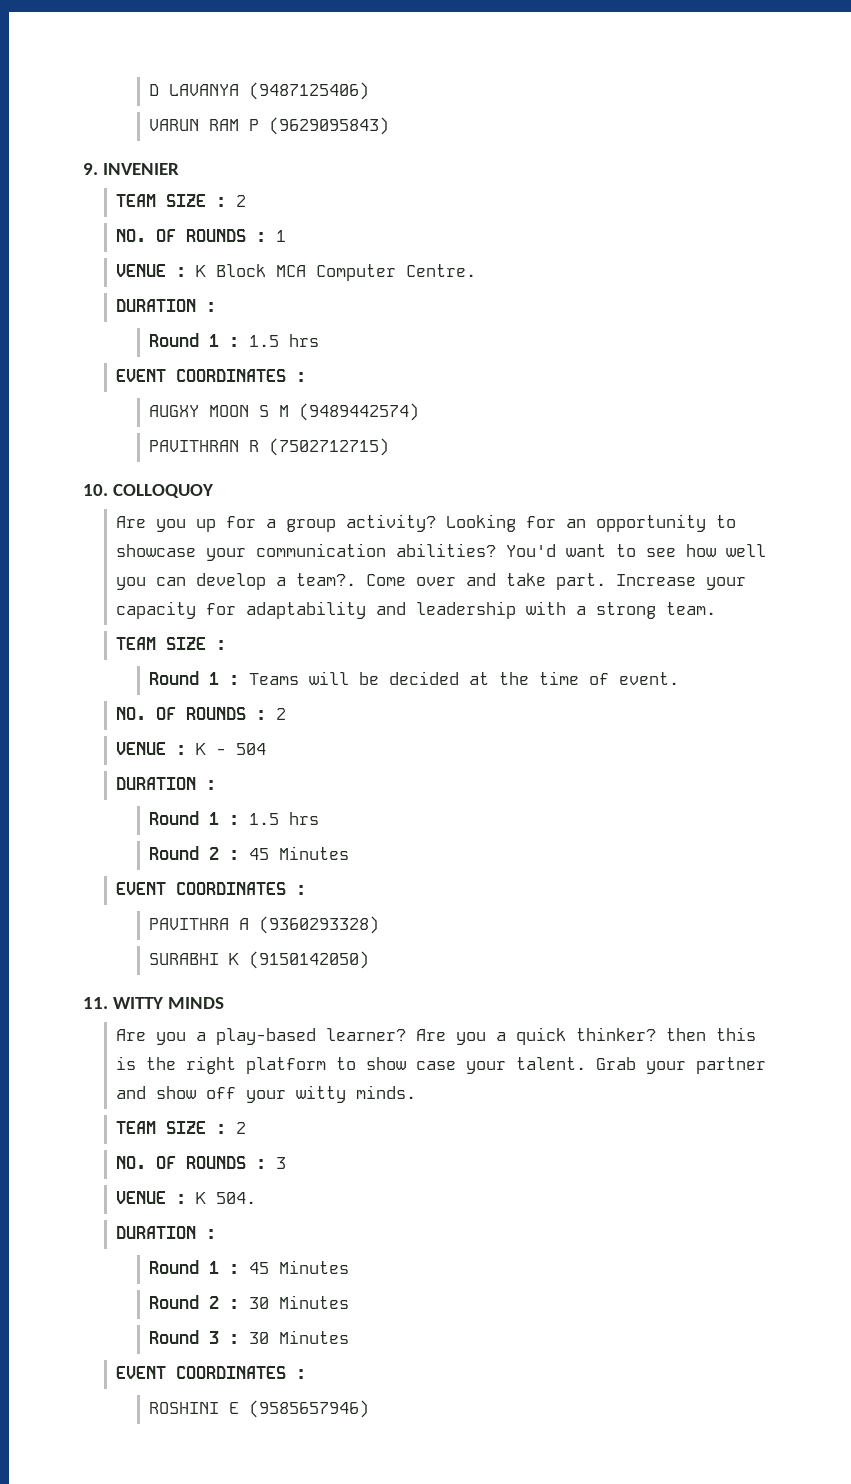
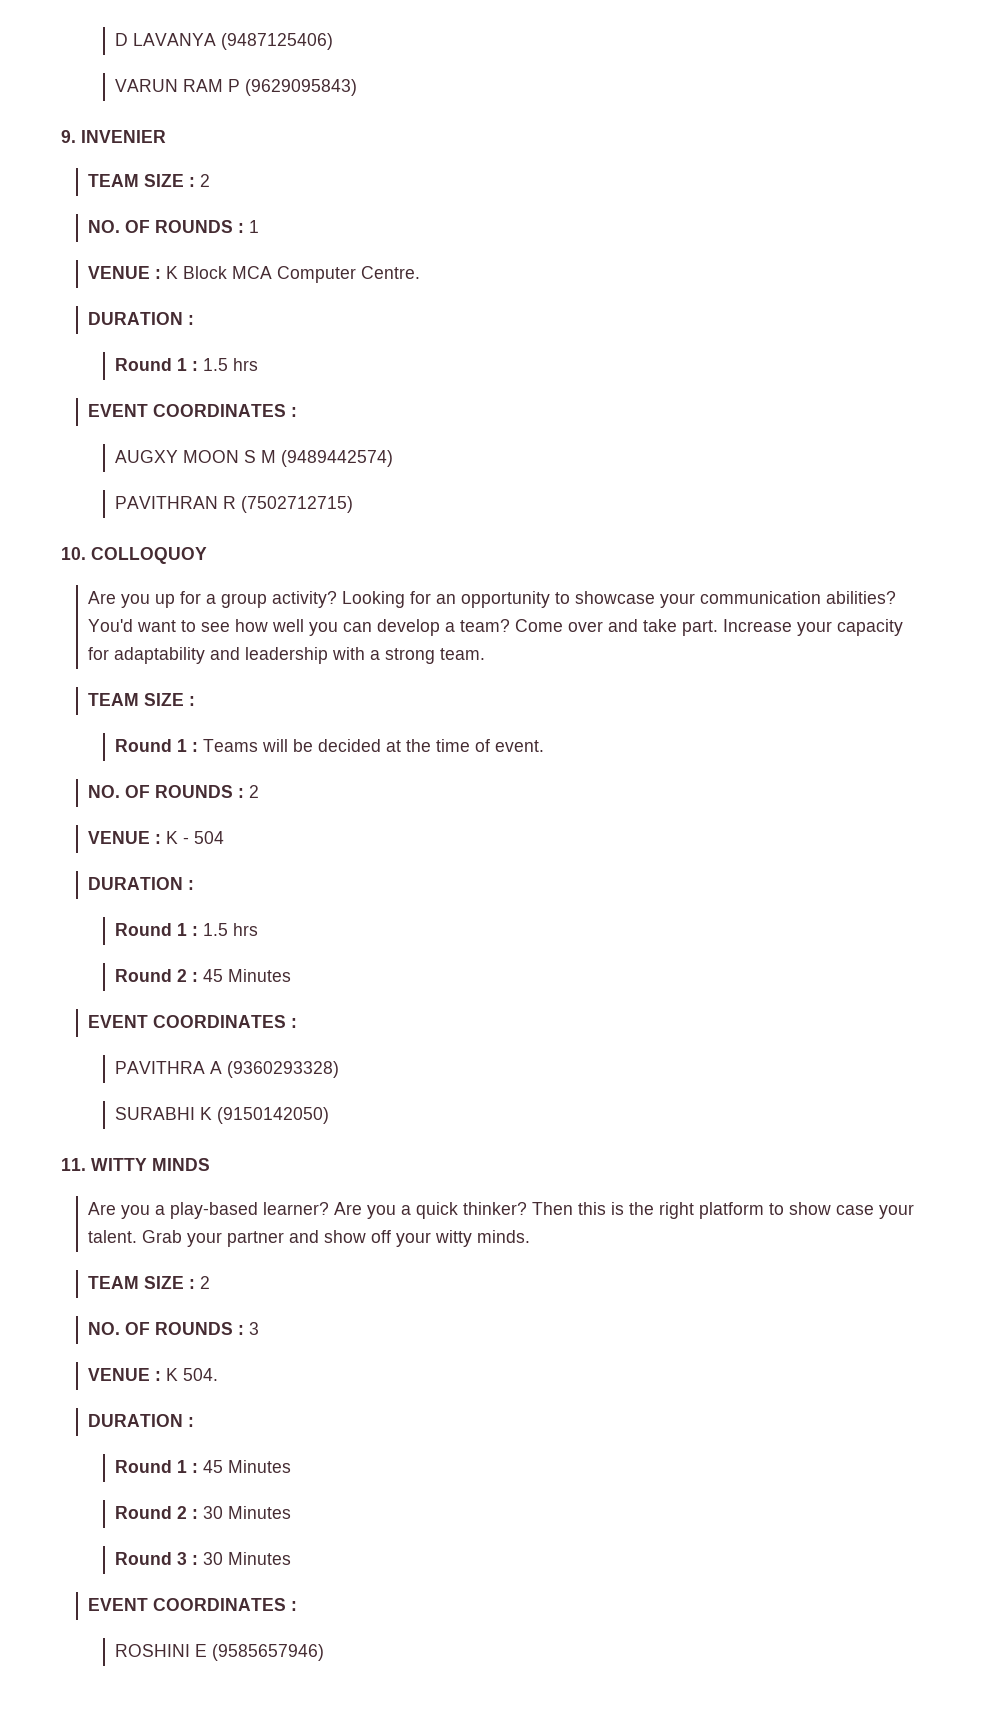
- You'd want to see how well you can develop a team?.
+ You'd want to see how well you can develop a team?
- Are you a quick thinker? then this is the right platform to show case your talent.
+ Are you a quick thinker? Then this is the right platform to show case your talent.

